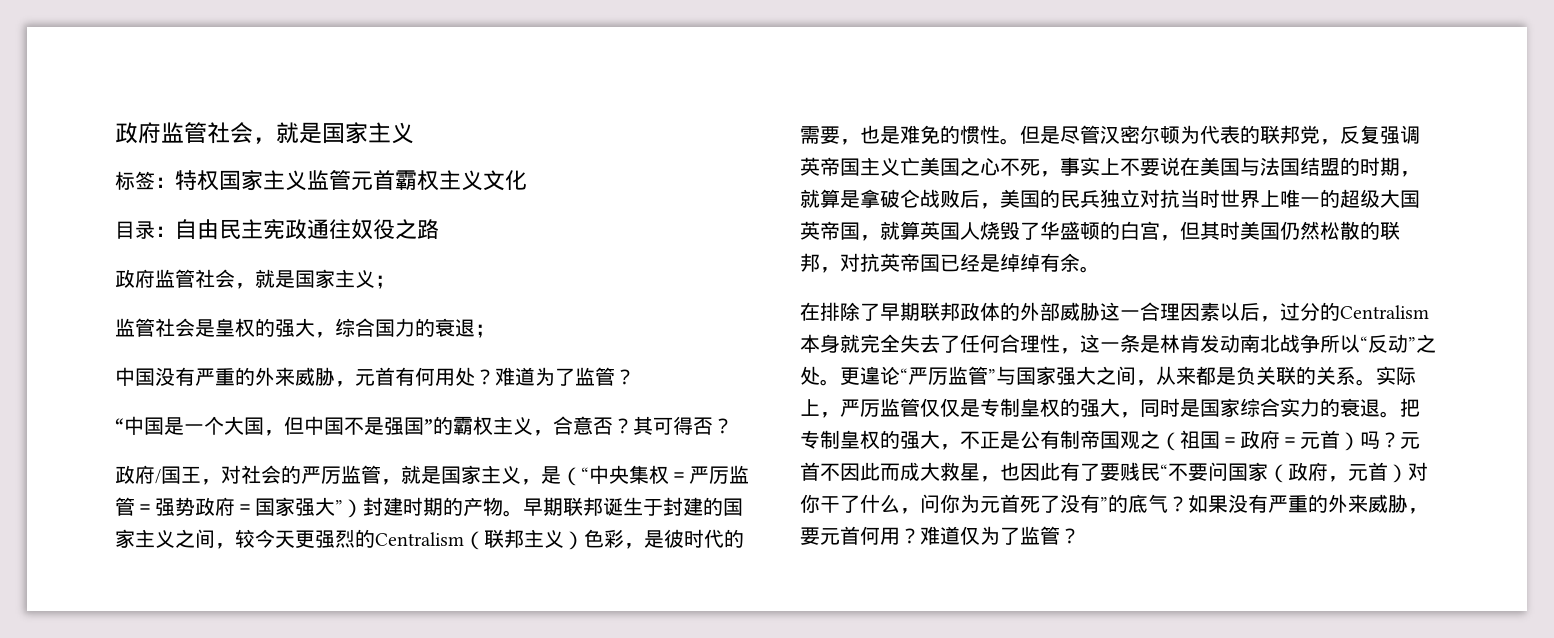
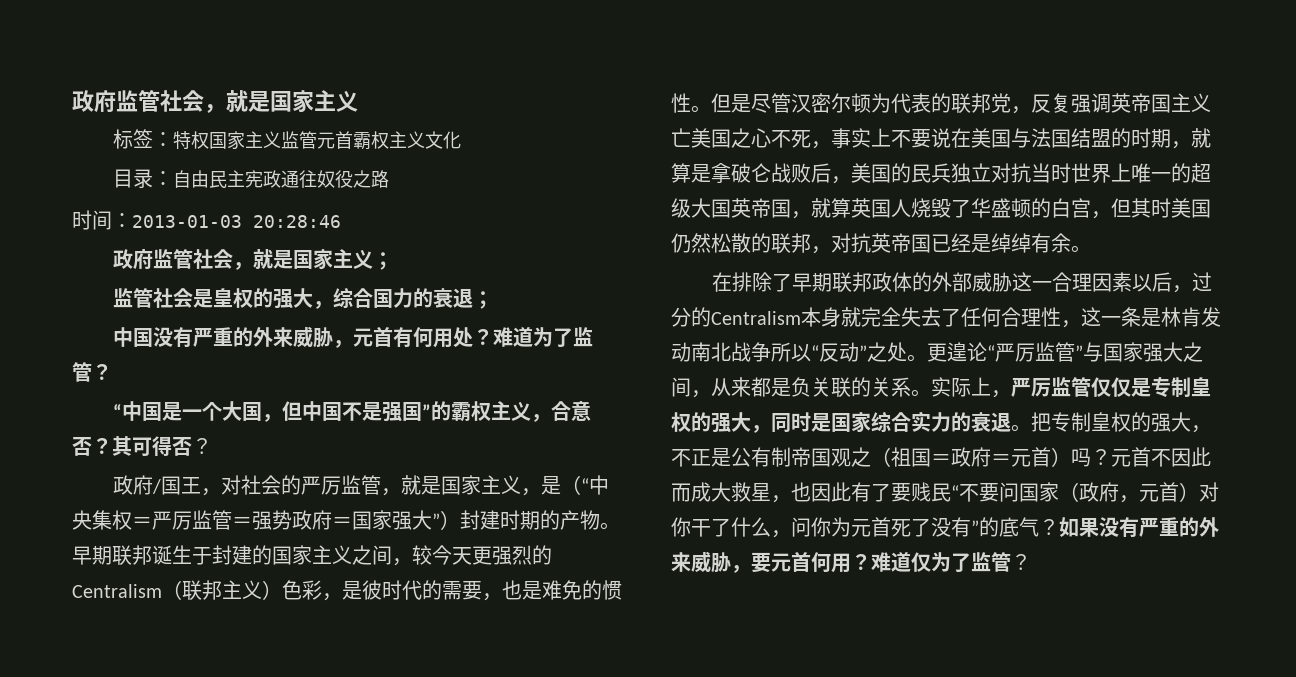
+ 时间：2013-01-03 20:28:46

